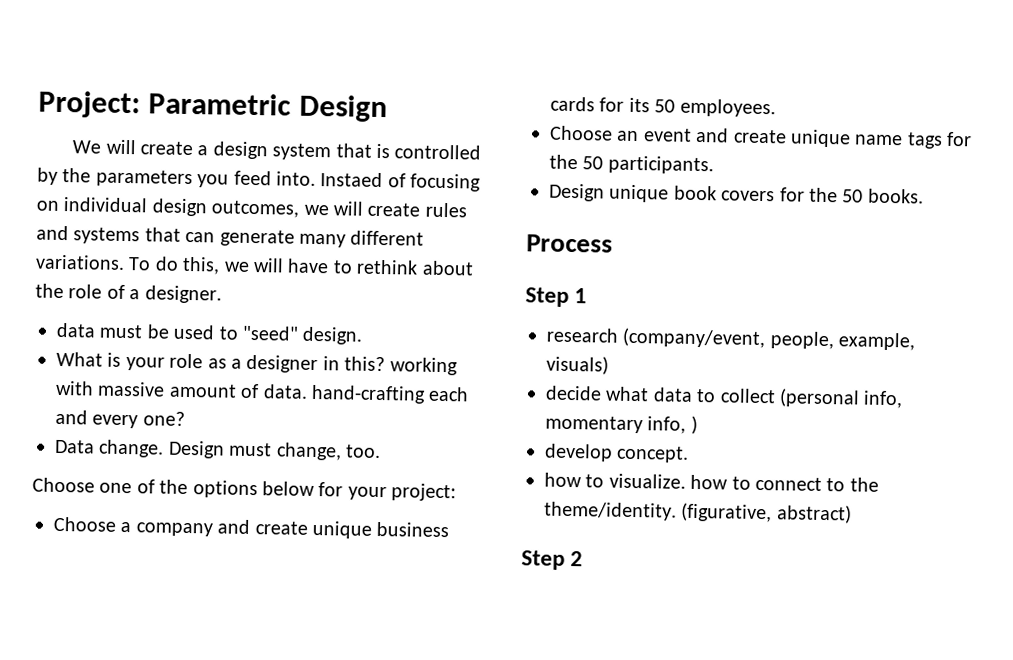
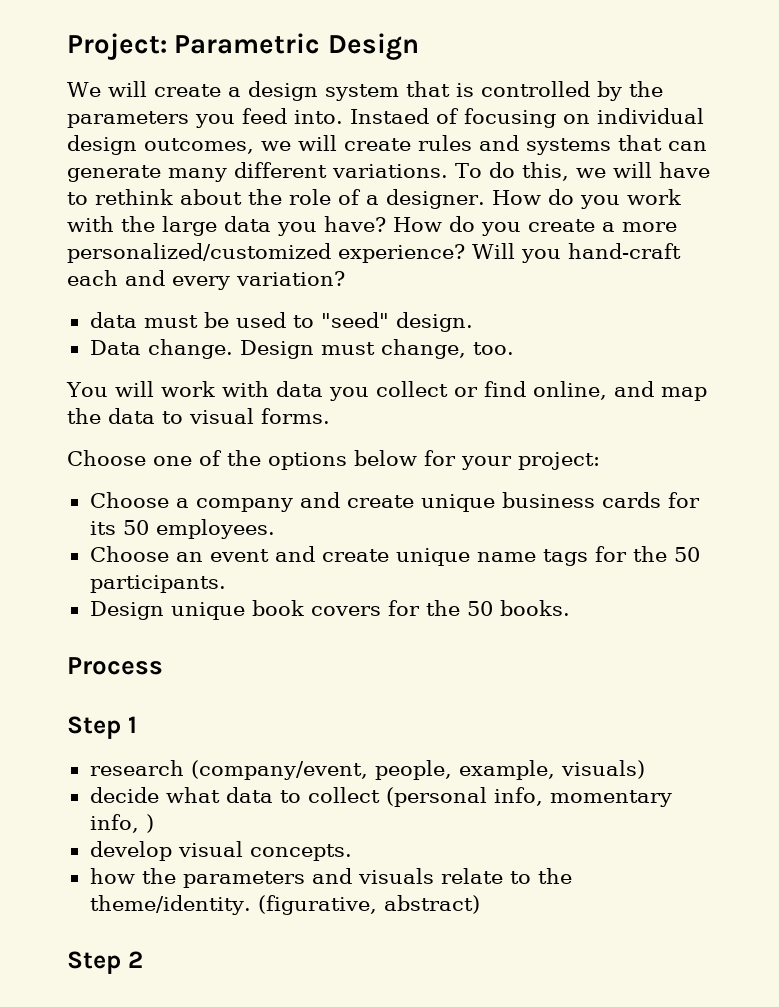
+ How do you work with the large data you have? How do you create a more personalized/customized experience? Will you hand-craft each and every variation?
- What is your role as a designer in this? working with massive amount of data. hand-crafting each and every one?
+ You will work with data you collect or find online, and map the data to visual forms.
- develop concept.
- how to visualize. how to connect to the theme/identity.
+ develop visual concepts.
+ how the parameters and visuals relate to the theme/identity.

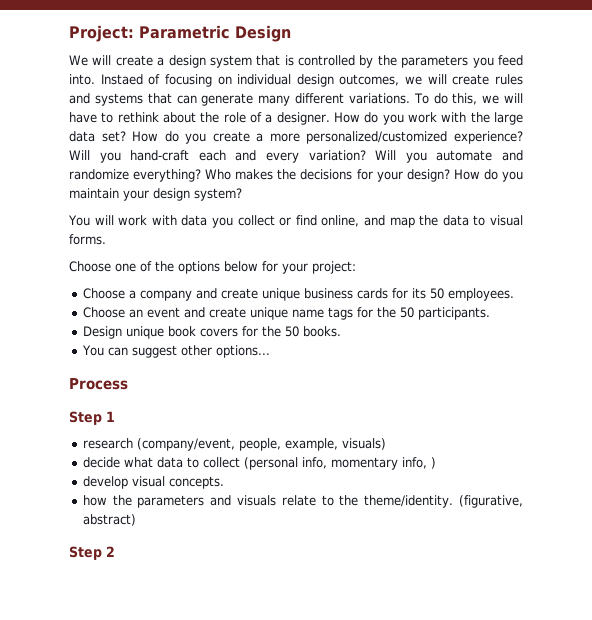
- How do you work with the large data you have?
+ How do you work with the large data set?
- Will you hand-craft each and every variation?
- data must be used to "seed" design.
- Data change. Design must change, too.
+ Will you hand-craft each and every variation? Will you automate and randomize everything? Who makes the decisions for your design? How do you maintain your design system?
+ You can suggest other options...

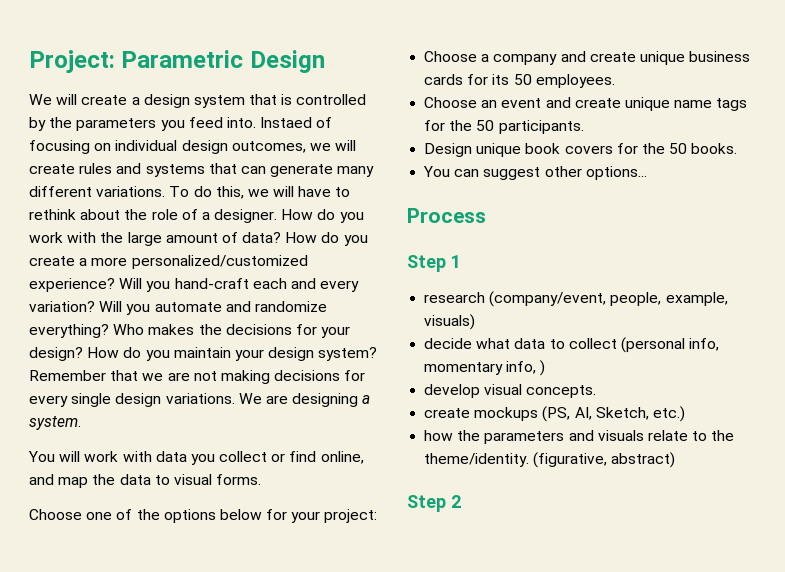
- How do you work with the large data set?
+ How do you work with the large amount of data?
+ Remember that we are not making decisions for every single design variations. We are designing a system.
+ create mockups (PS, AI, Sketch, etc.)

